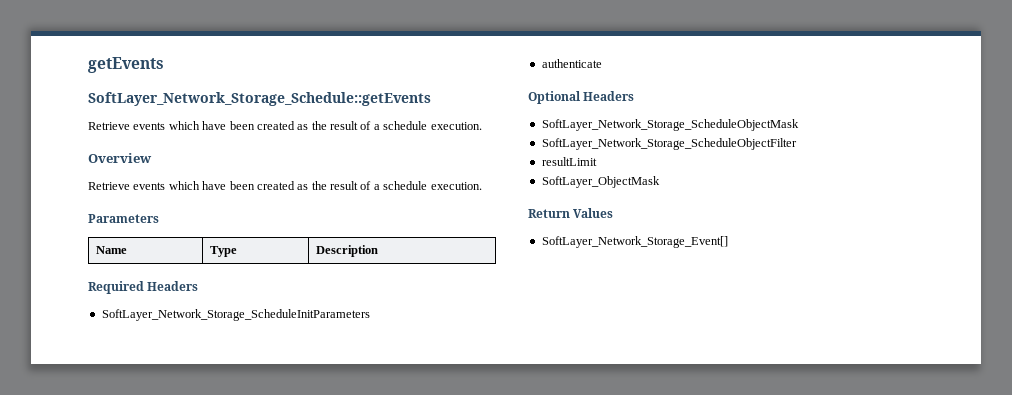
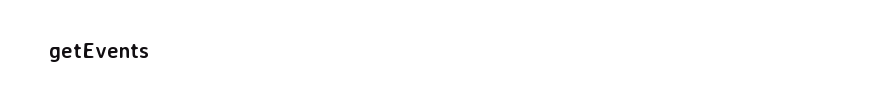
- SoftLayer_Network_Storage_Schedule::getEvents
- Retrieve events which have been created as the result of a schedule execution.
- Overview
- Retrieve events which have been created as the result of a schedule execution.
- Parameters
- Name | Type | Description
- Required Headers
- SoftLayer_Network_Storage_ScheduleInitParameters
- authenticate
- Optional Headers
- SoftLayer_Network_Storage_ScheduleObjectMask
- SoftLayer_Network_Storage_ScheduleObjectFilter
- resultLimit
- SoftLayer_ObjectMask
- Return Values
- SoftLayer_Network_Storage_Event[]

